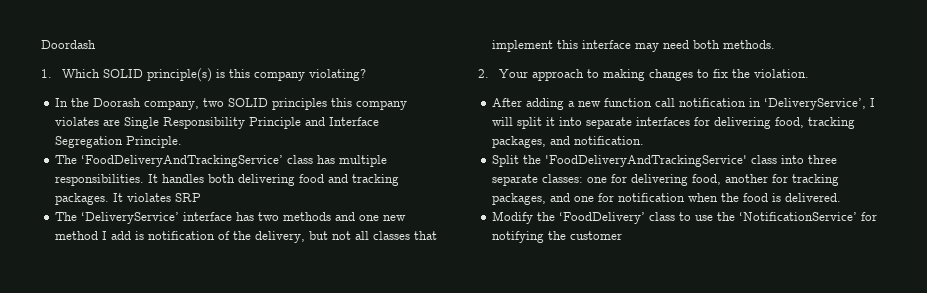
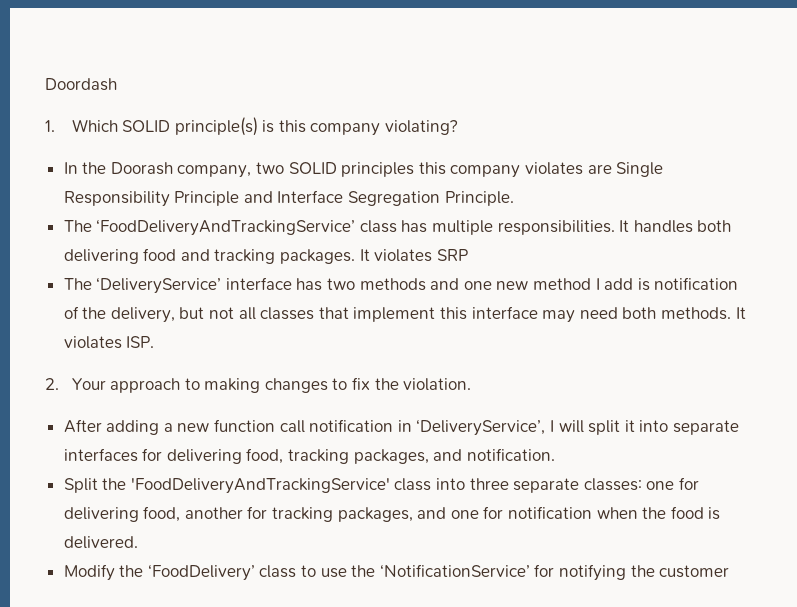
+ It violates ISP.

